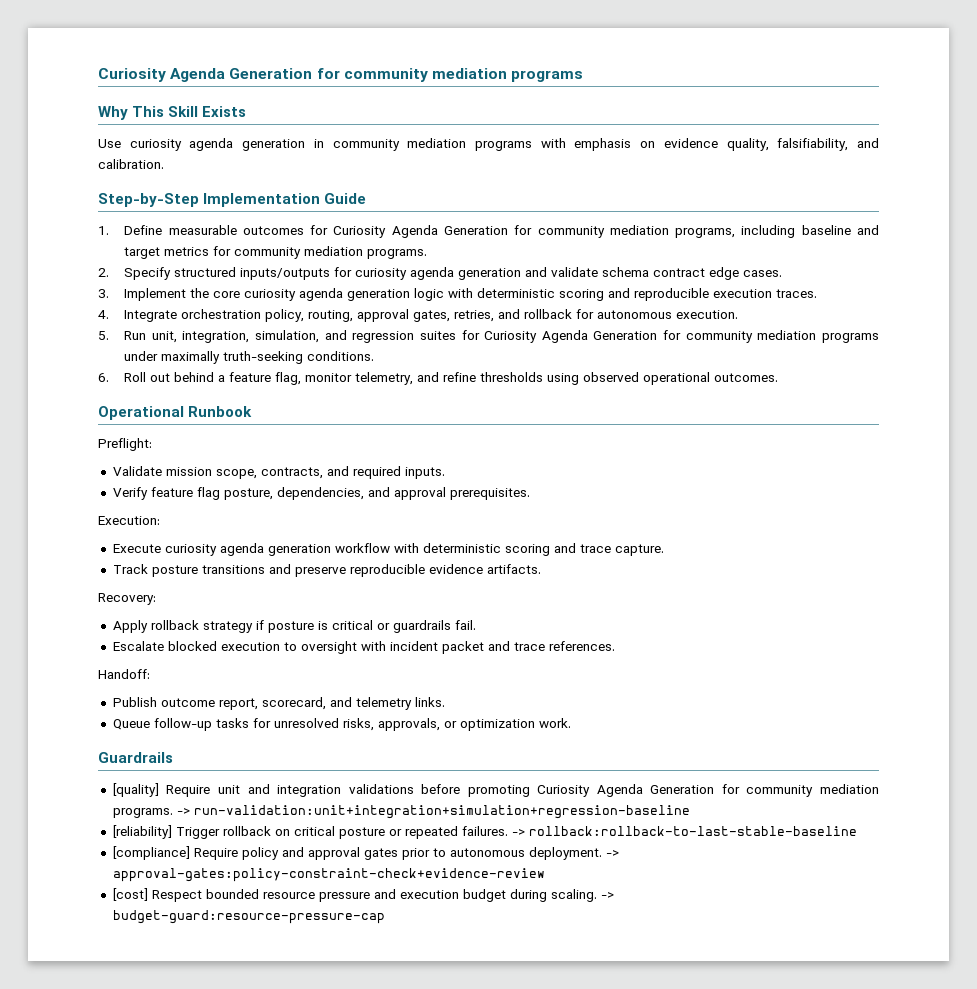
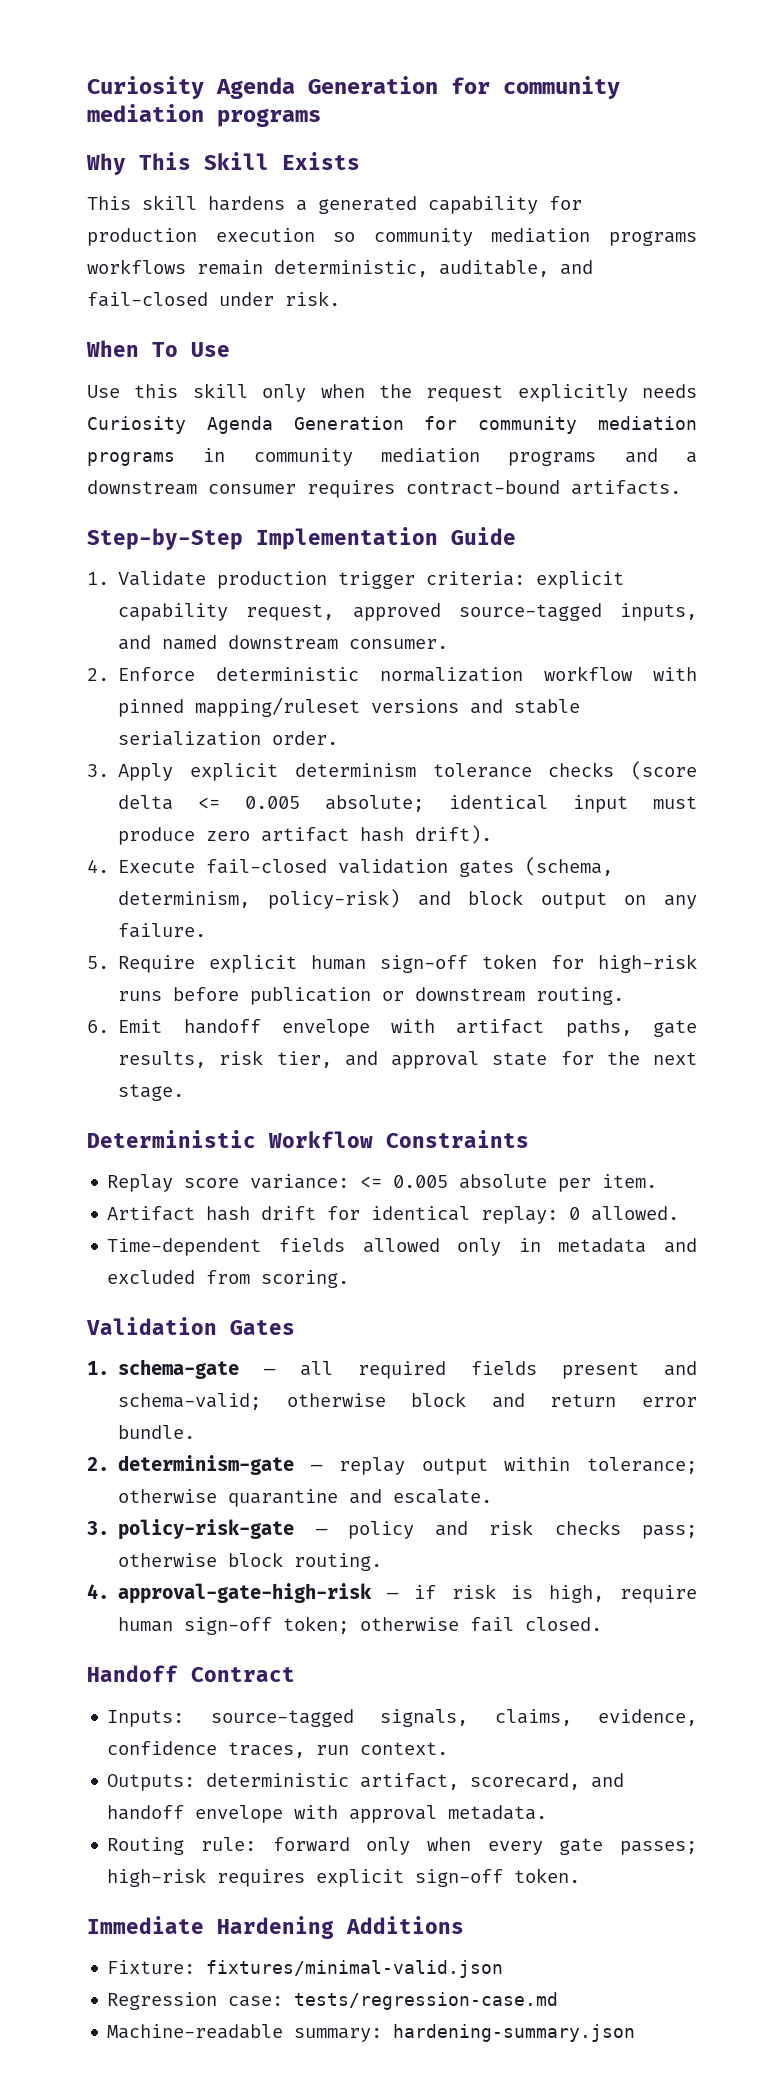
- Use curiosity agenda generation in community mediation programs with emphasis on evidence quality, falsifiability, and calibration.
+ This skill hardens a generated capability for production execution so community mediation programs workflows remain deterministic, auditable, and fail-closed under risk.
+ When To Use
+ Use this skill only when the request explicitly needs Curiosity Agenda Generation for community mediation programs in community mediation programs and a downstream consumer requires contract-bound artifacts.
  Step-by-Step Implementation Guide
- 1. Define measurable outcomes for Curiosity Agenda Generation for community mediation programs, including baseline and target metrics for community mediation programs.
- 2. Specify structured inputs/outputs for curiosity agenda generation and validate schema contract edge cases.
- 3. Implement the core curiosity agenda generation logic with deterministic scoring and reproducible execution traces.
- 4. Integrate orchestration policy, routing, approval gates, retries, and rollback for autonomous execution.
- 5. Run unit, integration, simulation, and regression suites for Curiosity Agenda Generation for community mediation programs under maximally truth-seeking conditions.
- 6. Roll out behind a feature flag, monitor telemetry, and refine thresholds using observed operational outcomes.
- Operational Runbook
- Preflight:
- Validate mission scope, contracts, and required inputs.
- Verify feature flag posture, dependencies, and approval prerequisites.
- Execution:
- Execute curiosity agenda generation workflow with deterministic scoring and trace capture.
- Track posture transitions and preserve reproducible evidence artifacts.
- Recovery:
- Apply rollback strategy if posture is critical or guardrails fail.
- Escalate blocked execution to oversight with incident packet and trace references.
- Handoff:
- Publish outcome report, scorecard, and telemetry links.
- Queue follow-up tasks for unresolved risks, approvals, or optimization work.
- Guardrails
- [quality] Require unit and integration validations before promoting Curiosity Agenda Generation for community mediation programs. -> run-validation:unit+integration+simulation+regression-baseline
- [reliability] Trigger rollback on critical posture or repeated failures. -> rollback:rollback-to-last-stable-baseline
- [compliance] Require policy and approval gates prior to autonomous deployment. -> approval-gates:policy-constraint-check+evidence-review
- [cost] Respect bounded resource pressure and execution budget during scaling. -> budget-guard:resource-pressure-cap
+ 1. Validate production trigger criteria: explicit capability request, approved source-tagged inputs, and named downstream consumer.
+ 2. Enforce deterministic normalization workflow with pinned mapping/ruleset versions and stable serialization order.
+ 3. Apply explicit determinism tolerance checks (score delta <= 0.005 absolute; identical input must produce zero artifact hash drift).
+ 4. Execute fail-closed validation gates (schema, determinism, policy-risk) and block output on any failure.
+ 5. Require explicit human sign-off token for high-risk runs before publication or downstream routing.
+ 6. Emit handoff envelope with artifact paths, gate results, risk tier, and approval state for the next stage.
+ Deterministic Workflow Constraints
+ Replay score variance: <= 0.005 absolute per item.
+ Artifact hash drift for identical replay: 0 allowed.
+ Time-dependent fields allowed only in metadata and excluded from scoring.
+ Validation Gates
+ 1. schema-gate — all required fields present and schema-valid; otherwise block and return error bundle.
+ 2. determinism-gate — replay output within tolerance; otherwise quarantine and escalate.
+ 3. policy-risk-gate — policy and risk checks pass; otherwise block routing.
+ 4. approval-gate-high-risk — if risk is high, require human sign-off token; otherwise fail closed.
+ Handoff Contract
+ Inputs: source-tagged signals, claims, evidence, confidence traces, run context.
+ Outputs: deterministic artifact, scorecard, and handoff envelope with approval metadata.
+ Routing rule: forward only when every gate passes; high-risk requires explicit sign-off token.
+ Immediate Hardening Additions
+ Fixture: fixtures/minimal-valid.json
+ Regression case: tests/regression-case.md
+ Machine-readable summary: hardening-summary.json

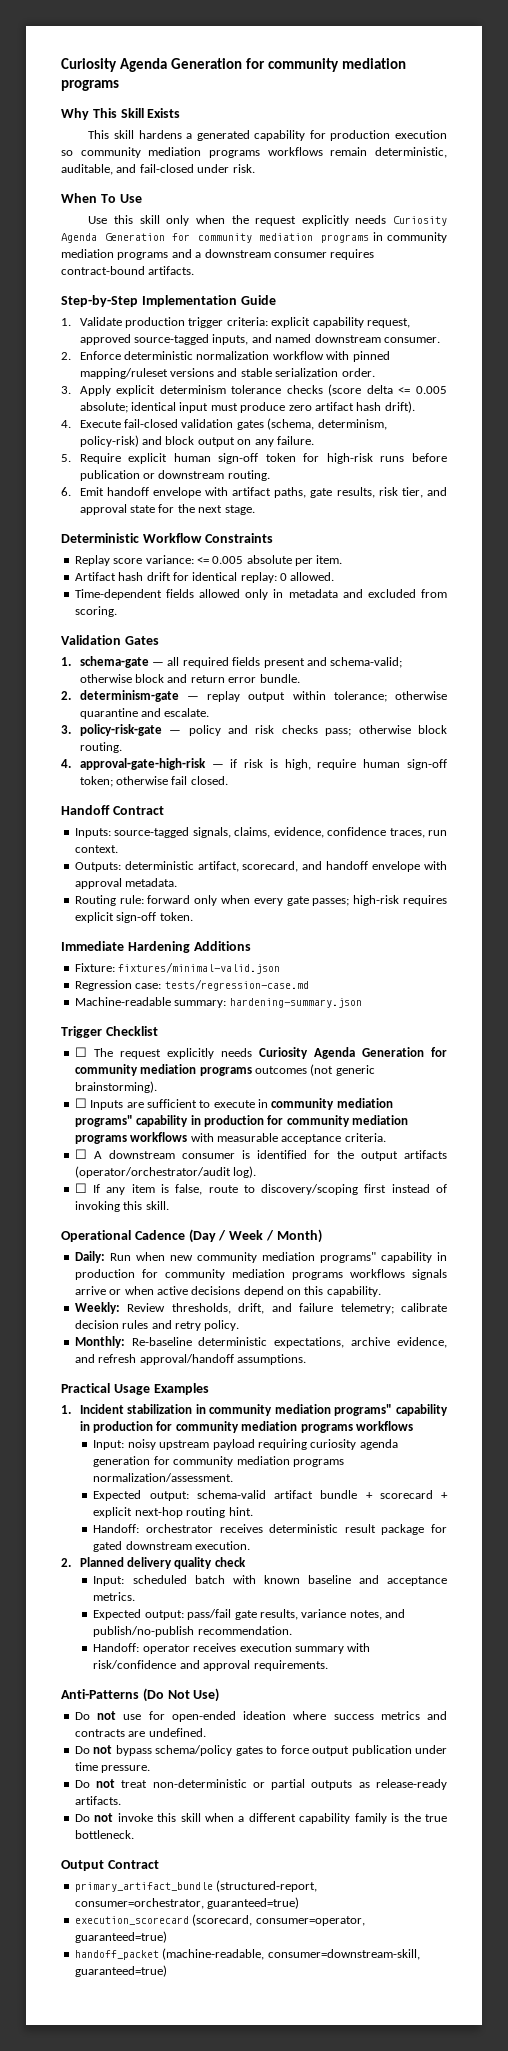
+ Trigger Checklist
+ ☐ The request explicitly needs Curiosity Agenda Generation for community mediation programs outcomes (not generic brainstorming).
+ ☐ Inputs are sufficient to execute in community mediation programs" capability in production for community mediation programs workflows with measurable acceptance criteria.
+ ☐ A downstream consumer is identified for the output artifacts (operator/orchestrator/audit log).
+ ☐ If any item is false, route to discovery/scoping first instead of invoking this skill.
+ Operational Cadence (Day / Week / Month)
+ Daily: Run when new community mediation programs" capability in production for community mediation programs workflows signals arrive or when active decisions depend on this capability.
+ Weekly: Review thresholds, drift, and failure telemetry; calibrate decision rules and retry policy.
+ Monthly: Re-baseline deterministic expectations, archive evidence, and refresh approval/handoff assumptions.
+ Practical Usage Examples
+ 1. Incident stabilization in community mediation programs" capability in production for community mediation programs workflows
+ Input: noisy upstream payload requiring curiosity agenda generation for community mediation programs normalization/assessment.
+ Expected output: schema-valid artifact bundle + scorecard + explicit next-hop routing hint.
+ Handoff: orchestrator receives deterministic result package for gated downstream execution.
+ 2. Planned delivery quality check
+ Input: scheduled batch with known baseline and acceptance metrics.
+ Expected output: pass/fail gate results, variance notes, and publish/no-publish recommendation.
+ Handoff: operator receives execution summary with risk/confidence and approval requirements.
+ Anti-Patterns (Do Not Use)
+ Do not use for open-ended ideation where success metrics and contracts are undefined.
+ Do not bypass schema/policy gates to force output publication under time pressure.
+ Do not treat non-deterministic or partial outputs as release-ready artifacts.
+ Do not invoke this skill when a different capability family is the true bottleneck.
+ Output Contract
+ primary_artifact_bundle (structured-report, consumer=orchestrator, guaranteed=true)
+ execution_scorecard (scorecard, consumer=operator, guaranteed=true)
+ handoff_packet (machine-readable, consumer=downstream-skill, guaranteed=true)

